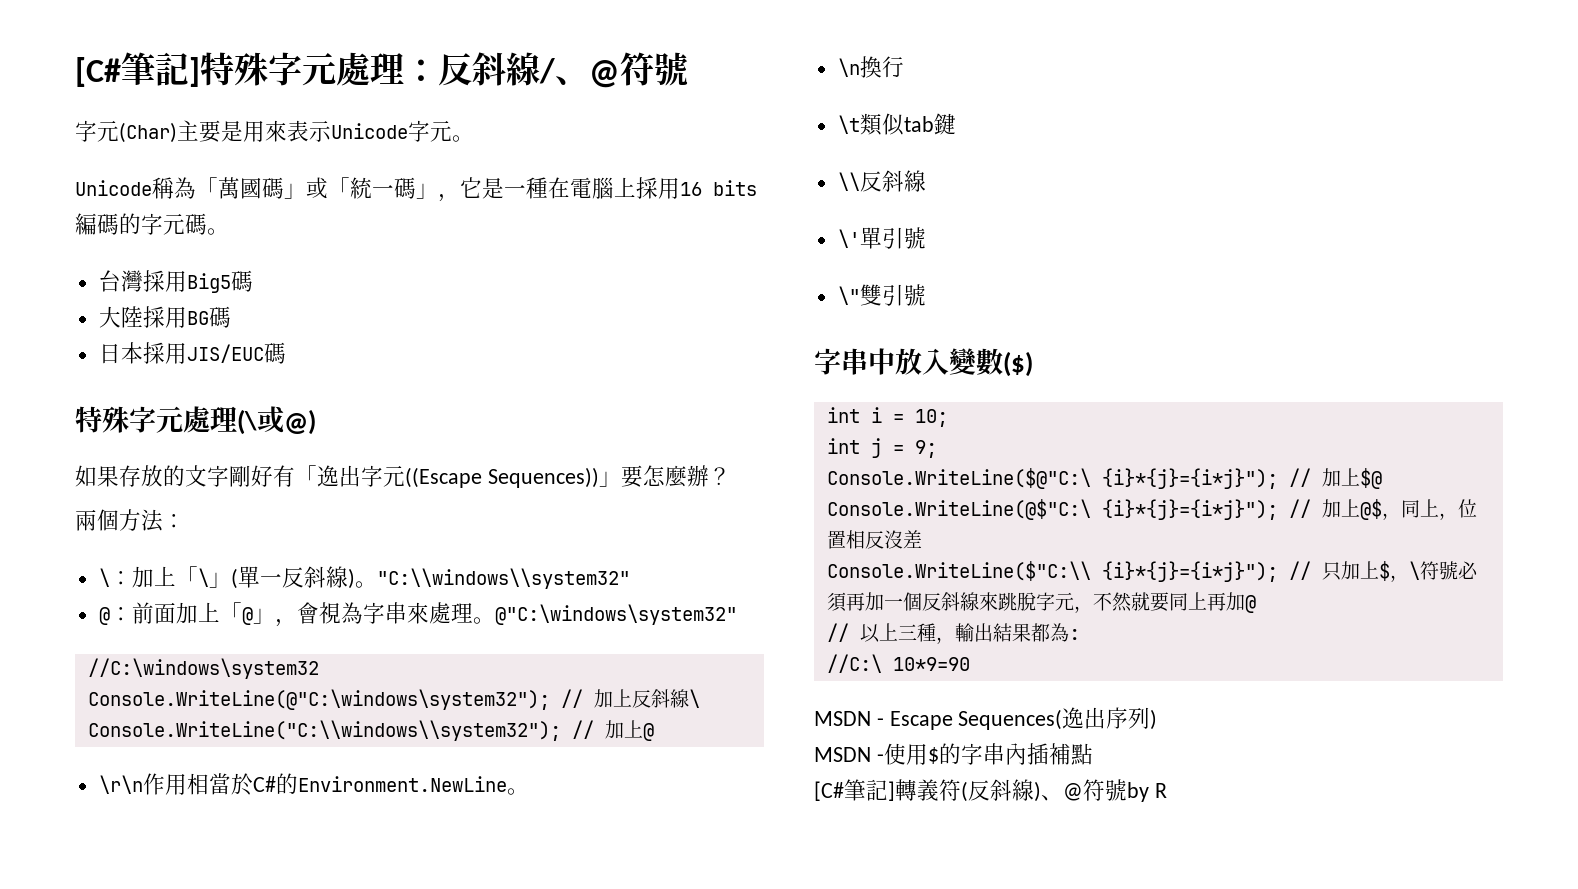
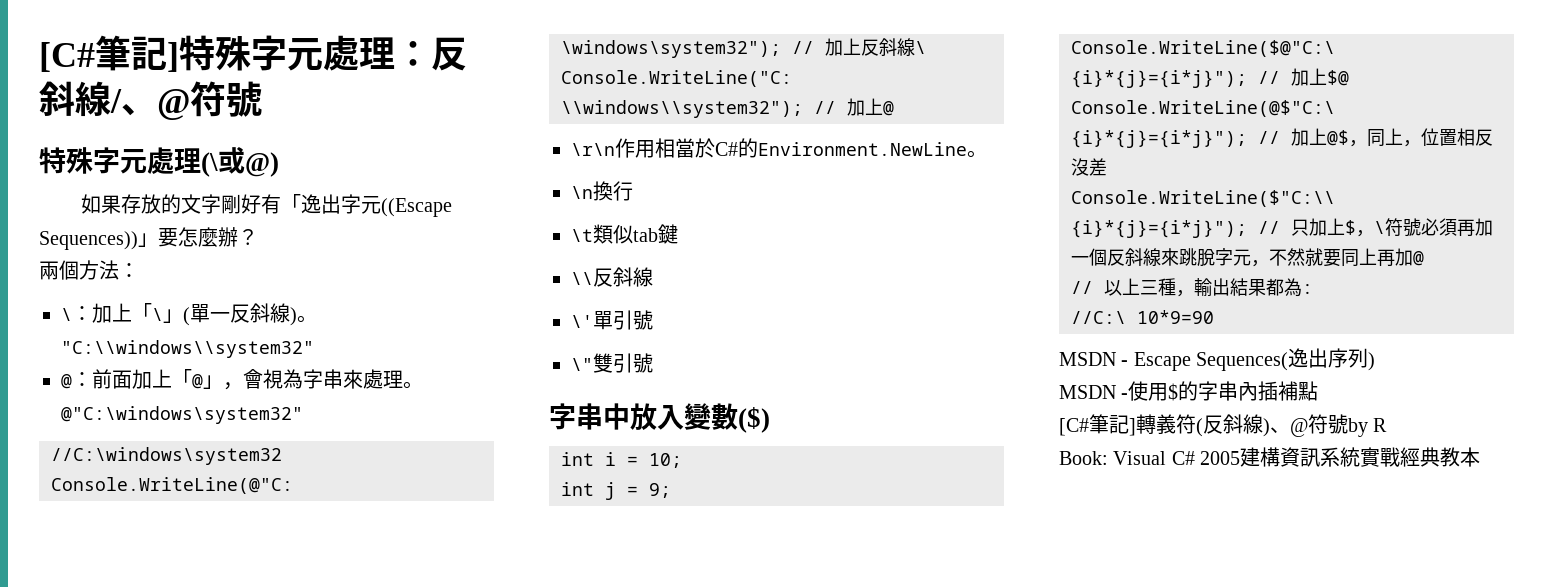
- 字元(Char)主要是用來表示Unicode字元。
- Unicode稱為「萬國碼」或「統一碼」，它是一種在電腦上採用16 bits編碼的字元碼。
- 台灣採用Big5碼
- 大陸採用BG碼
- 日本採用JIS/EUC碼
+ Book: Visual C# 2005建構資訊系統實戰經典教本

